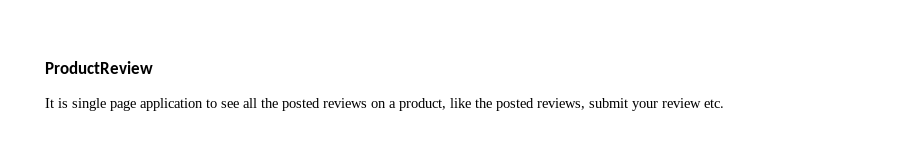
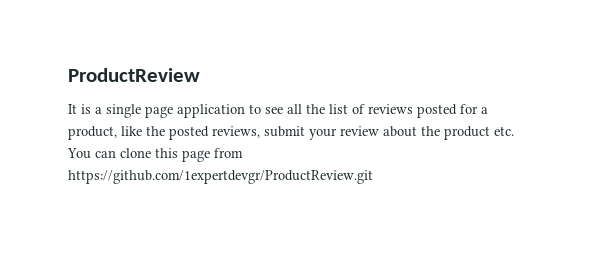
- It is single page application to see all the posted reviews on a product, like the posted reviews, submit your review etc.
+ It is a single page application to see all the list of reviews posted for a product, like the posted reviews, submit your review about the product etc. You can clone this page from https://github.com/1expertdevgr/ProductReview.git

